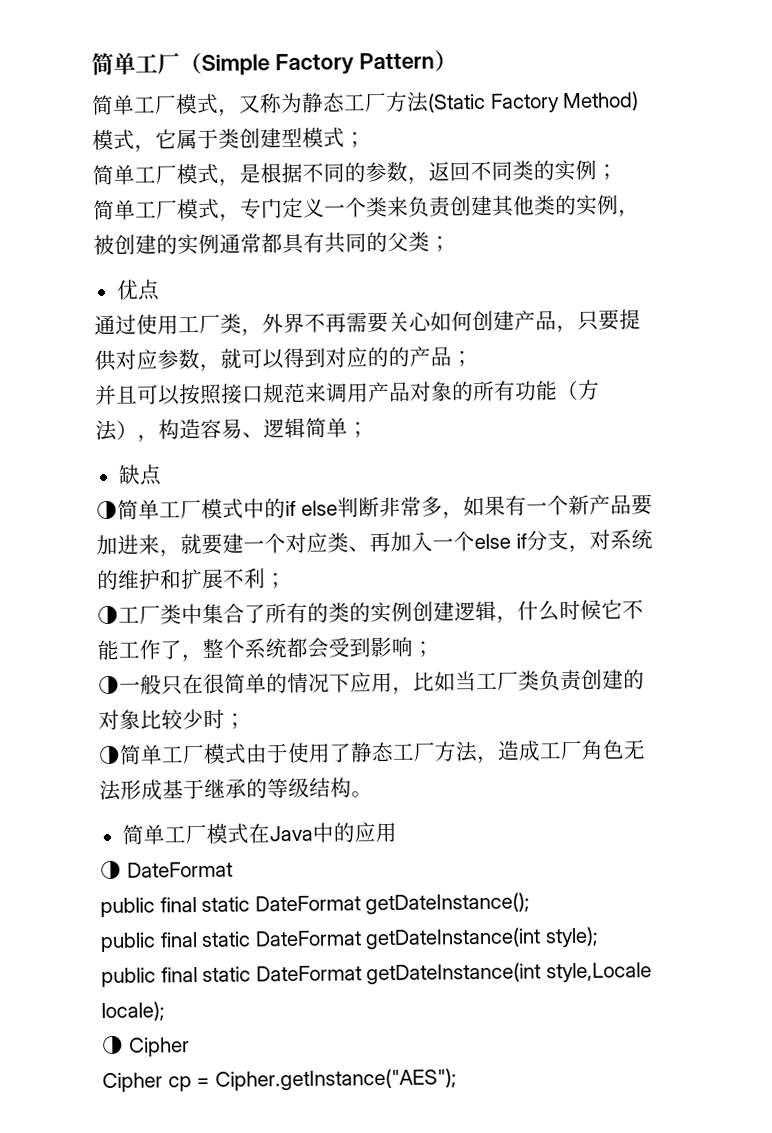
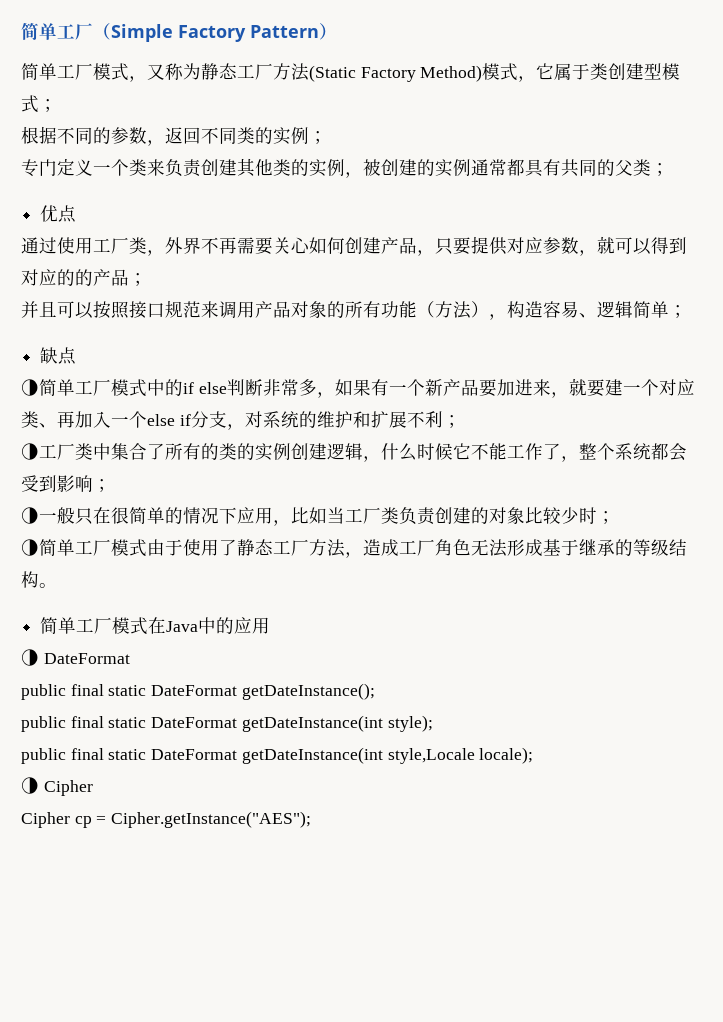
- 简单工厂模式，是根据不同的参数，返回不同类的实例；
+ 根据不同的参数，返回不同类的实例；
- 简单工厂模式，专门定义一个类来负责创建其他类的实例，被创建的实例通常都具有共同的父类；
+ 专门定义一个类来负责创建其他类的实例，被创建的实例通常都具有共同的父类；

